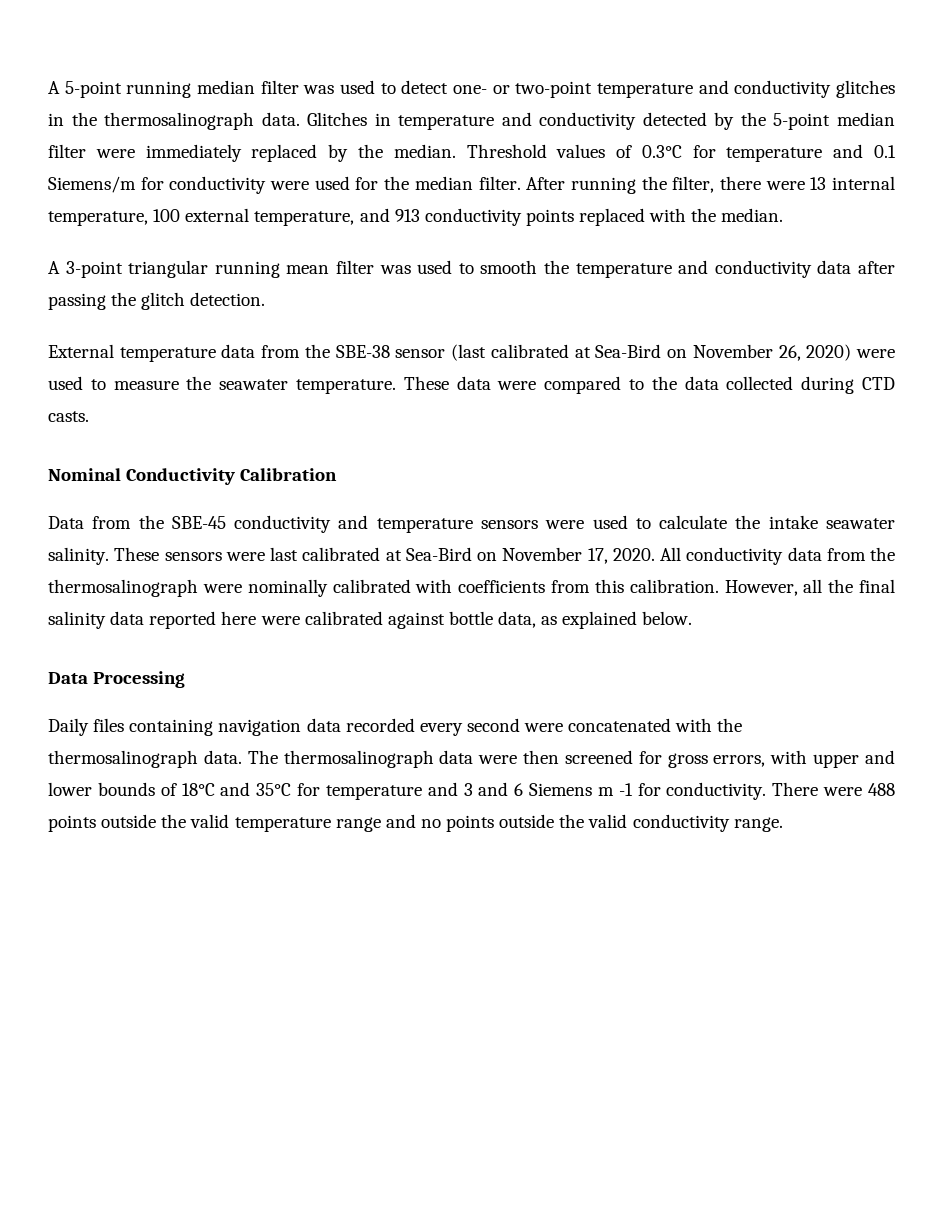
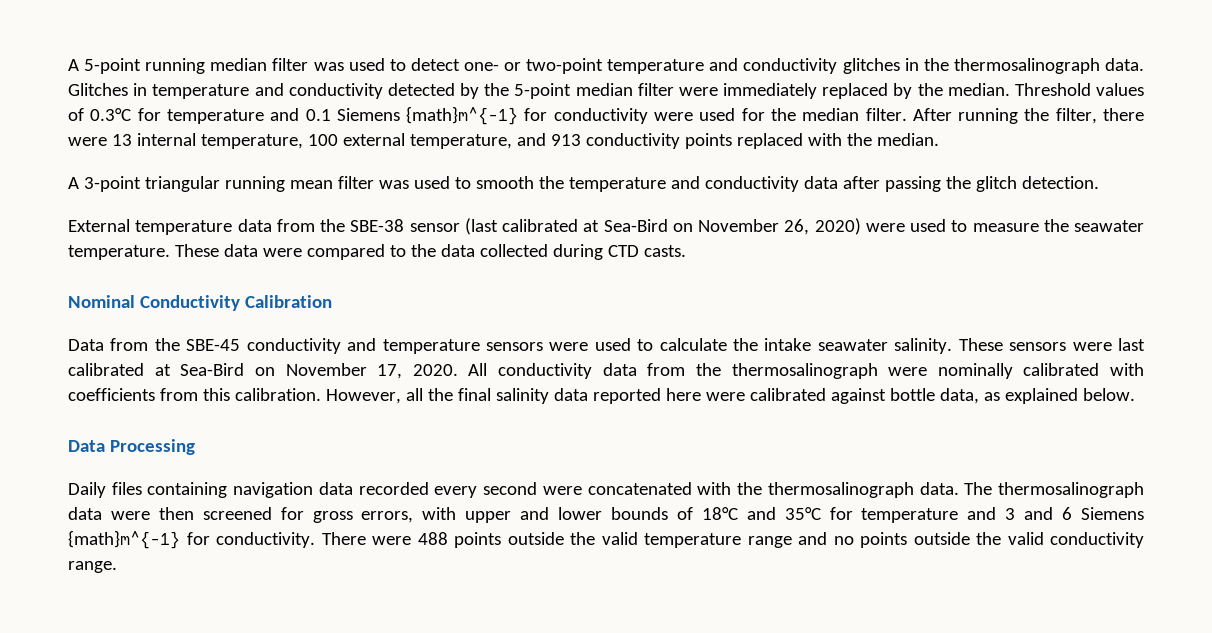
- Threshold values of 0.3°C for temperature and 0.1 Siemens/m for conductivity were used for the median filter.
+ Threshold values of 0.3°C for temperature and 0.1 Siemens {math}m^{-1} for conductivity were used for the median filter.
- The thermosalinograph data were then screened for gross errors, with upper and lower bounds of 18°C and 35°C for temperature and 3 and 6 Siemens m -1 for conductivity.
+ The thermosalinograph data were then screened for gross errors, with upper and lower bounds of 18°C and 35°C for temperature and 3 and 6 Siemens {math}m^{-1} for conductivity.

